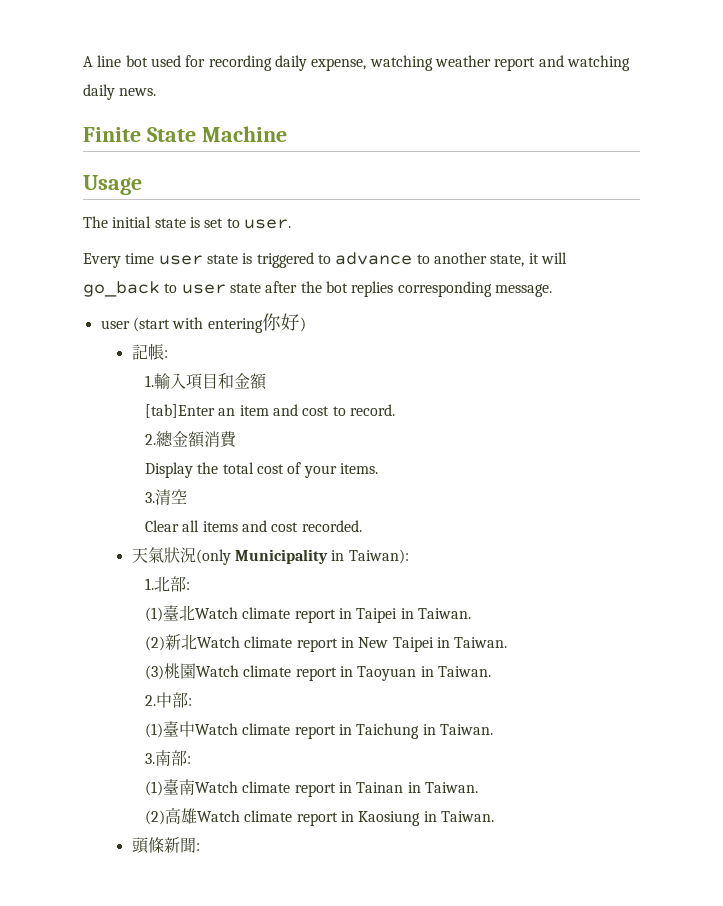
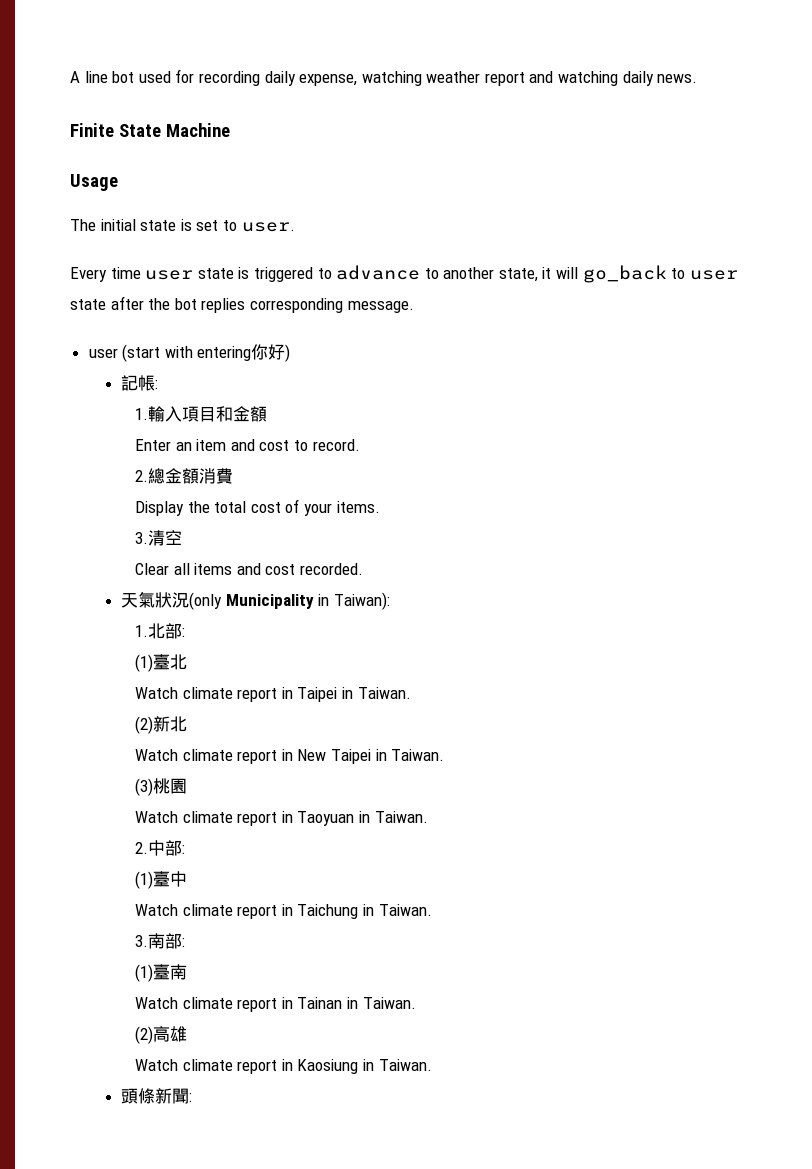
- [tab]Enter an item and cost to record.
+ Enter an item and cost to record.
- (1)臺北Watch climate report in Taipei in Taiwan.
+ (1)臺北
+ Watch climate report in Taipei in Taiwan.
- (2)新北Watch climate report in New Taipei in Taiwan.
+ (2)新北
+ Watch climate report in New Taipei in Taiwan.
- (3)桃園Watch climate report in Taoyuan in Taiwan.
+ (3)桃園
+ Watch climate report in Taoyuan in Taiwan.
- (1)臺中Watch climate report in Taichung in Taiwan.
+ (1)臺中
+ Watch climate report in Taichung in Taiwan.
- (1)臺南Watch climate report in Tainan in Taiwan.
+ (1)臺南
+ Watch climate report in Tainan in Taiwan.
- (2)高雄Watch climate report in Kaosiung in Taiwan.
+ (2)高雄
+ Watch climate report in Kaosiung in Taiwan.

